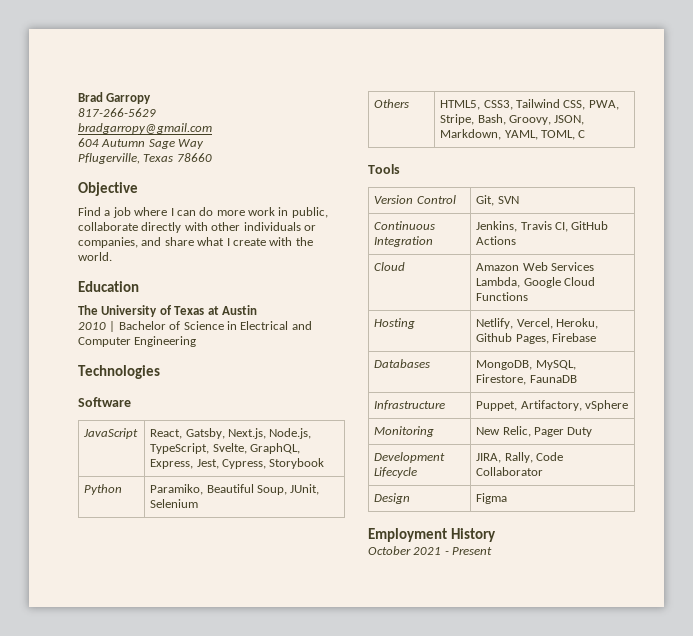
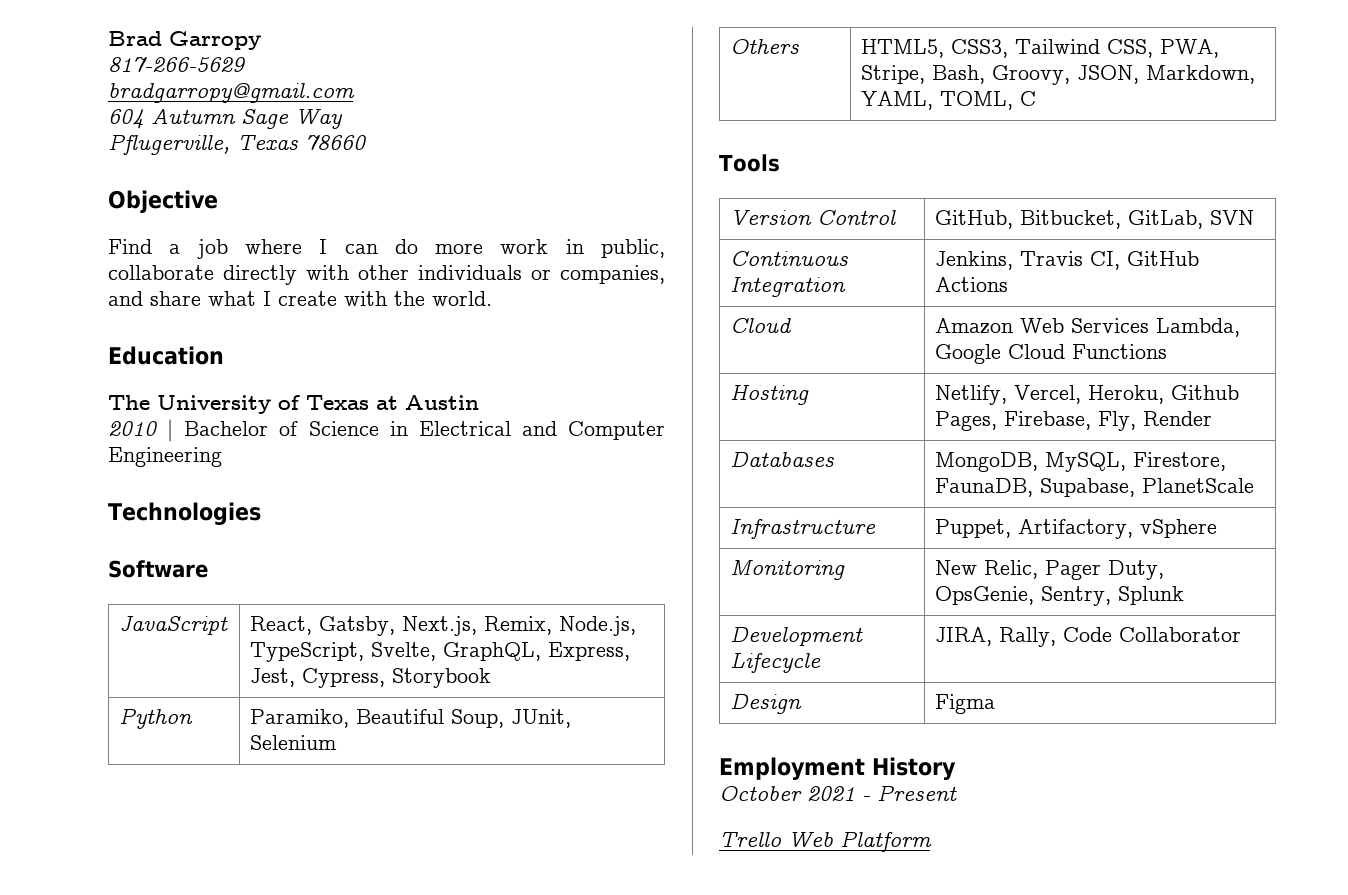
- JavaScript | React, Gatsby, Next.js, Node.js, TypeScript, Svelte, GraphQL, Express, Jest, Cypress, Storybook
+ JavaScript | React, Gatsby, Next.js, Remix, Node.js, TypeScript, Svelte, GraphQL, Express, Jest, Cypress, Storybook
- Version Control | Git, SVN
+ Version Control | GitHub, Bitbucket, GitLab, SVN
- Hosting | Netlify, Vercel, Heroku, Github Pages, Firebase
+ Hosting | Netlify, Vercel, Heroku, Github Pages, Firebase, Fly, Render
- Databases | MongoDB, MySQL, Firestore, FaunaDB
+ Databases | MongoDB, MySQL, Firestore, FaunaDB, Supabase, PlanetScale
- Monitoring | New Relic, Pager Duty
+ Monitoring | New Relic, Pager Duty, OpsGenie, Sentry, Splunk
+ Trello Web Platform

